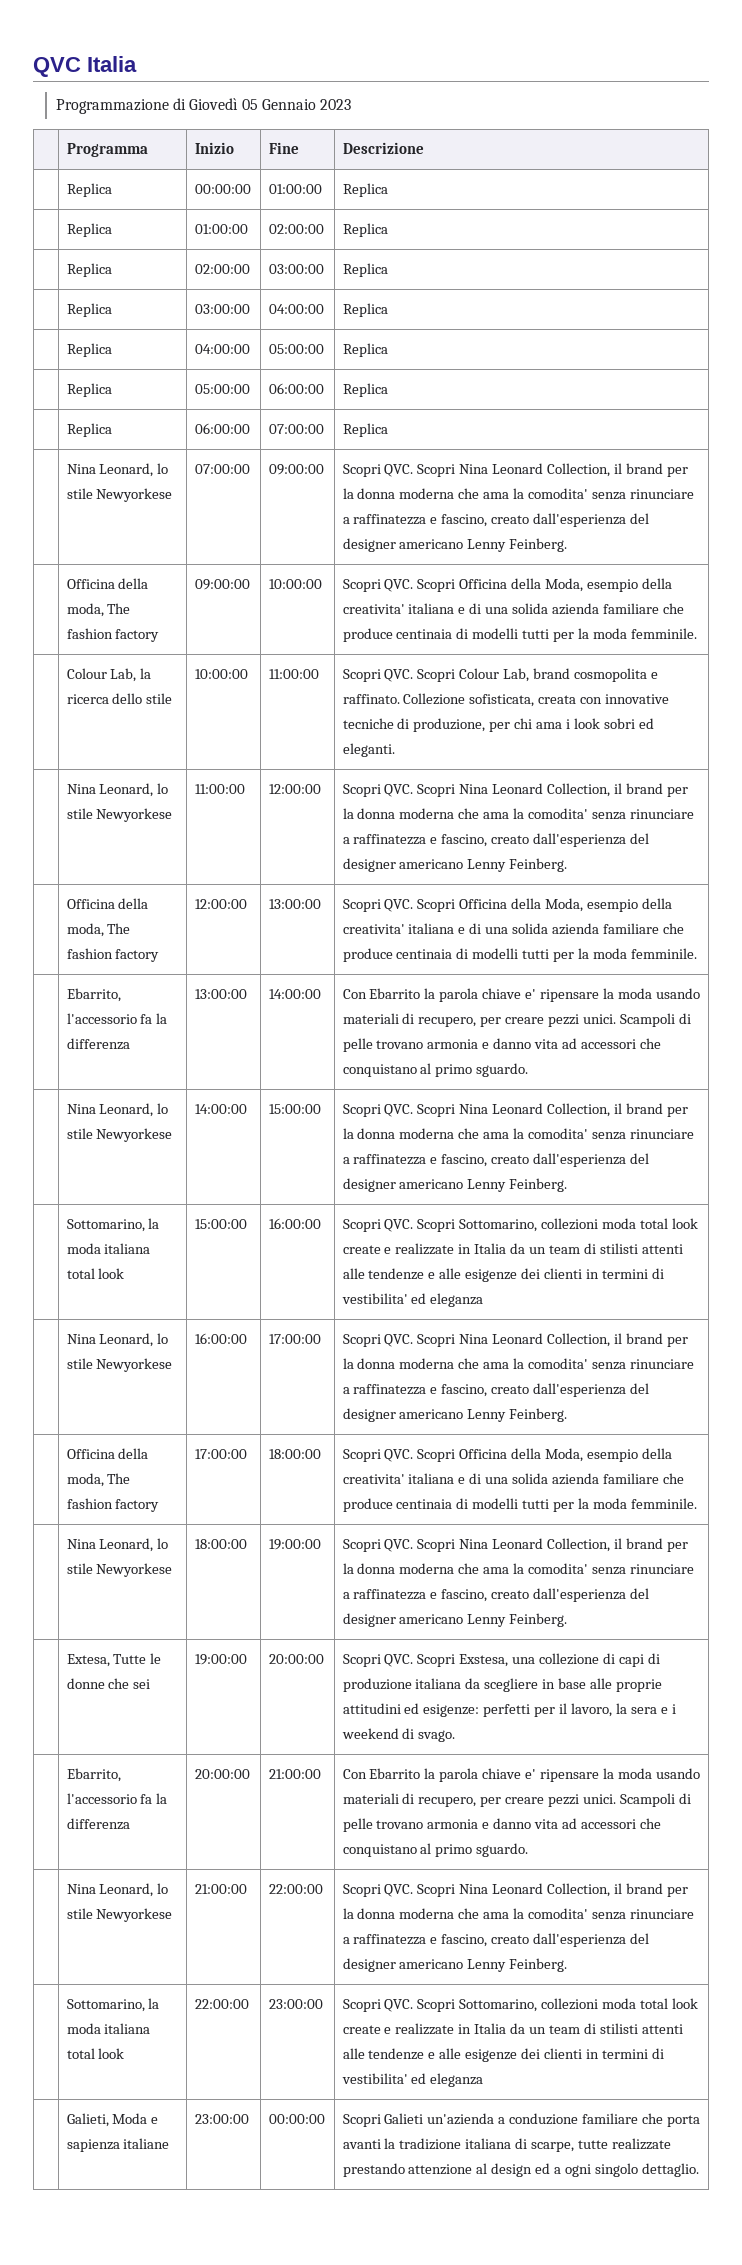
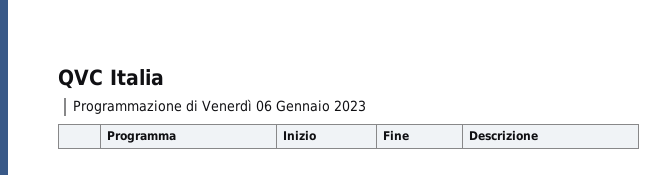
- Programmazione di Giovedì 05 Gennaio 2023
+ Programmazione di Venerdì 06 Gennaio 2023
- | Replica | 00:00:00 | 01:00:00 | Replica
- | Replica | 01:00:00 | 02:00:00 | Replica
- | Replica | 02:00:00 | 03:00:00 | Replica
- | Replica | 03:00:00 | 04:00:00 | Replica
- | Replica | 04:00:00 | 05:00:00 | Replica
- | Replica | 05:00:00 | 06:00:00 | Replica
- | Replica | 06:00:00 | 07:00:00 | Replica
- | Nina Leonard, lo stile Newyorkese | 07:00:00 | 09:00:00 | Scopri QVC. Scopri Nina Leonard Collection, il brand per la donna moderna che ama la comodita' senza rinunciare a raffinatezza e fascino, creato dall'esperienza del designer americano Lenny Feinberg.
- | Officina della moda, The fashion factory | 09:00:00 | 10:00:00 | Scopri QVC. Scopri Officina della Moda, esempio della creativita' italiana e di una solida azienda familiare che produce centinaia di modelli tutti per la moda femminile.
- | Colour Lab, la ricerca dello stile | 10:00:00 | 11:00:00 | Scopri QVC. Scopri Colour Lab, brand cosmopolita e raffinato. Collezione sofisticata, creata con innovative tecniche di produzione, per chi ama i look sobri ed eleganti.
- | Nina Leonard, lo stile Newyorkese | 11:00:00 | 12:00:00 | Scopri QVC. Scopri Nina Leonard Collection, il brand per la donna moderna che ama la comodita' senza rinunciare a raffinatezza e fascino, creato dall'esperienza del designer americano Lenny Feinberg.
- | Officina della moda, The fashion factory | 12:00:00 | 13:00:00 | Scopri QVC. Scopri Officina della Moda, esempio della creativita' italiana e di una solida azienda familiare che produce centinaia di modelli tutti per la moda femminile.
- | Ebarrito, l'accessorio fa la differenza | 13:00:00 | 14:00:00 | Con Ebarrito la parola chiave e' ripensare la moda usando materiali di recupero, per creare pezzi unici. Scampoli di pelle trovano armonia e danno vita ad accessori che conquistano al primo sguardo.
- | Nina Leonard, lo stile Newyorkese | 14:00:00 | 15:00:00 | Scopri QVC. Scopri Nina Leonard Collection, il brand per la donna moderna che ama la comodita' senza rinunciare a raffinatezza e fascino, creato dall'esperienza del designer americano Lenny Feinberg.
- | Sottomarino, la moda italiana total look | 15:00:00 | 16:00:00 | Scopri QVC. Scopri Sottomarino, collezioni moda total look create e realizzate in Italia da un team di stilisti attenti alle tendenze e alle esigenze dei clienti in termini di vestibilita' ed eleganza
- | Nina Leonard, lo stile Newyorkese | 16:00:00 | 17:00:00 | Scopri QVC. Scopri Nina Leonard Collection, il brand per la donna moderna che ama la comodita' senza rinunciare a raffinatezza e fascino, creato dall'esperienza del designer americano Lenny Feinberg.
- | Officina della moda, The fashion factory | 17:00:00 | 18:00:00 | Scopri QVC. Scopri Officina della Moda, esempio della creativita' italiana e di una solida azienda familiare che produce centinaia di modelli tutti per la moda femminile.
- | Nina Leonard, lo stile Newyorkese | 18:00:00 | 19:00:00 | Scopri QVC. Scopri Nina Leonard Collection, il brand per la donna moderna che ama la comodita' senza rinunciare a raffinatezza e fascino, creato dall'esperienza del designer americano Lenny Feinberg.
- | Extesa, Tutte le donne che sei | 19:00:00 | 20:00:00 | Scopri QVC. Scopri Exstesa, una collezione di capi di produzione italiana da scegliere in base alle proprie attitudini ed esigenze: perfetti per il lavoro, la sera e i weekend di svago.
- | Ebarrito, l'accessorio fa la differenza | 20:00:00 | 21:00:00 | Con Ebarrito la parola chiave e' ripensare la moda usando materiali di recupero, per creare pezzi unici. Scampoli di pelle trovano armonia e danno vita ad accessori che conquistano al primo sguardo.
- | Nina Leonard, lo stile Newyorkese | 21:00:00 | 22:00:00 | Scopri QVC. Scopri Nina Leonard Collection, il brand per la donna moderna che ama la comodita' senza rinunciare a raffinatezza e fascino, creato dall'esperienza del designer americano Lenny Feinberg.
- | Sottomarino, la moda italiana total look | 22:00:00 | 23:00:00 | Scopri QVC. Scopri Sottomarino, collezioni moda total look create e realizzate in Italia da un team di stilisti attenti alle tendenze e alle esigenze dei clienti in termini di vestibilita' ed eleganza
- | Galieti, Moda e sapienza italiane | 23:00:00 | 00:00:00 | Scopri Galieti un'azienda a conduzione familiare che porta avanti la tradizione italiana di scarpe, tutte realizzate prestando attenzione al design ed a ogni singolo dettaglio.

